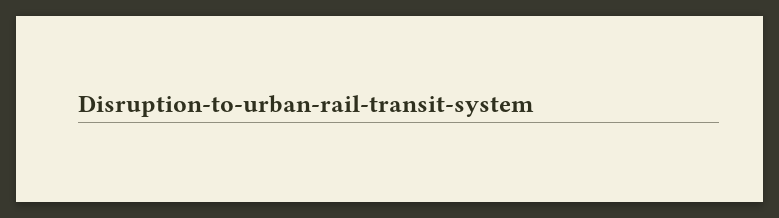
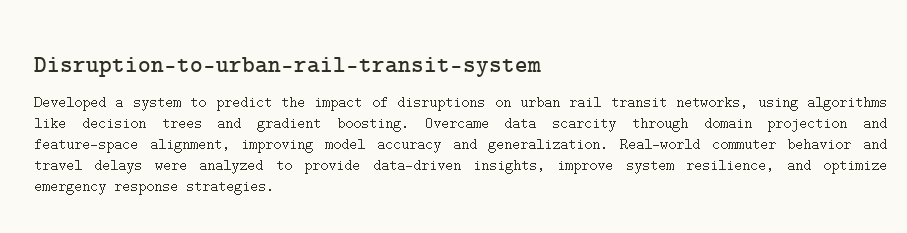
+ Developed a system to predict the impact of disruptions on urban rail transit networks, using algorithms like decision trees and gradient boosting. Overcame data scarcity through domain projection and feature-space alignment, improving model accuracy and generalization. Real-world commuter behavior and travel delays were analyzed to provide data-driven insights, improve system resilience, and optimize emergency response strategies.

